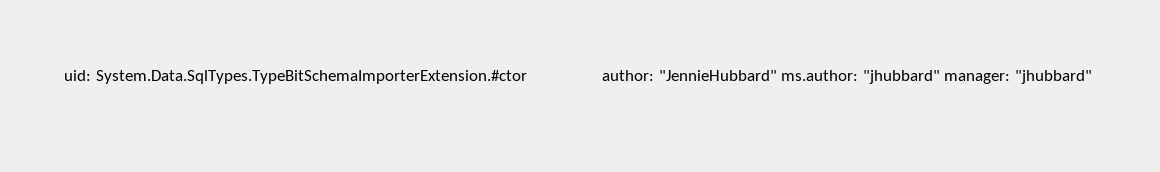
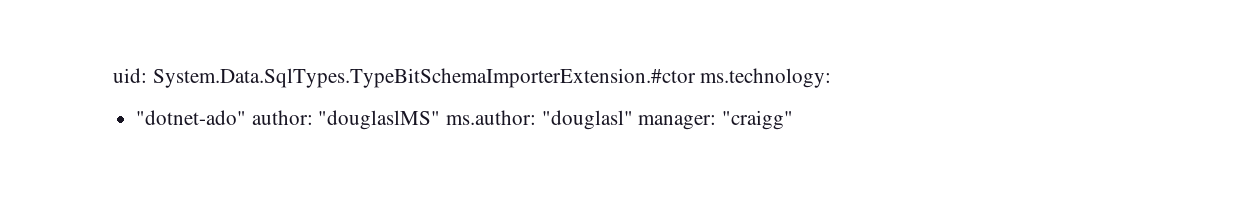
- uid: System.Data.SqlTypes.TypeBitSchemaImporterExtension.#ctor author: "JennieHubbard" ms.author: "jhubbard" manager: "jhubbard"
+ uid: System.Data.SqlTypes.TypeBitSchemaImporterExtension.#ctor ms.technology:
+ "dotnet-ado" author: "douglaslMS" ms.author: "douglasl" manager: "craigg"

